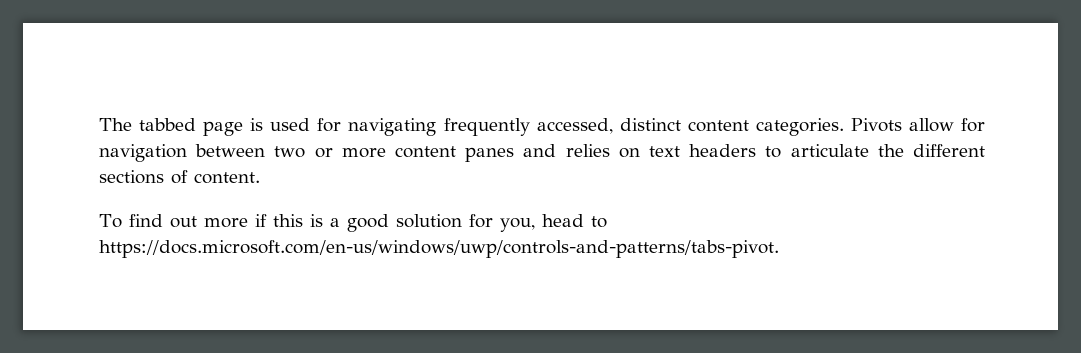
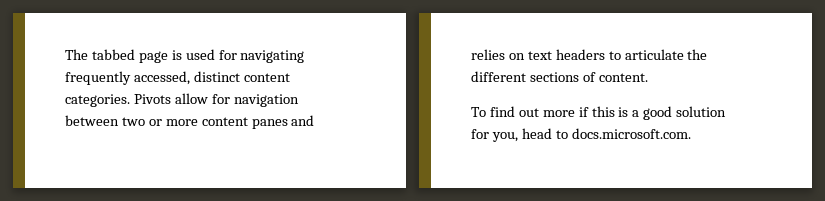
- To find out more if this is a good solution for you, head to https://docs.microsoft.com/en-us/windows/uwp/controls-and-patterns/tabs-pivot.
+ To find out more if this is a good solution for you, head to docs.microsoft.com.

